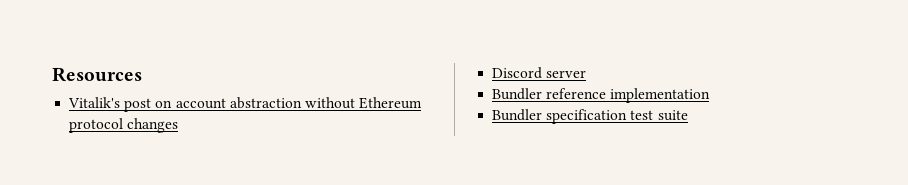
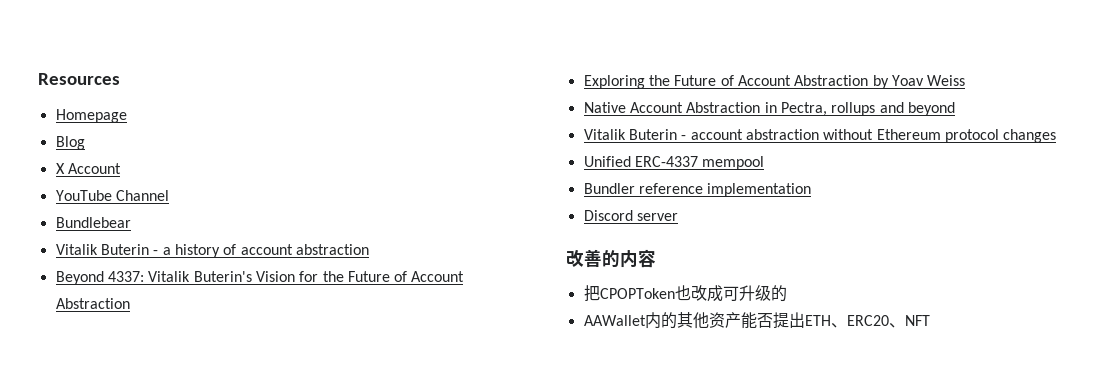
- Vitalik's post on account abstraction without Ethereum protocol changes
+ Homepage
+ Blog
+ X Account
+ YouTube Channel
+ Bundlebear
+ Vitalik Buterin - a history of account abstraction
+ Beyond 4337: Vitalik Buterin's Vision for the Future of Account Abstraction
+ Exploring the Future of Account Abstraction by Yoav Weiss
+ Native Account Abstraction in Pectra, rollups and beyond
+ Vitalik Buterin - account abstraction without Ethereum protocol changes
- Discord server
+ Unified ERC-4337 mempool
- Bundler specification test suite
+ Discord server
+ 改善的内容
+ 把CPOPToken也改成可升级的
+ AAWallet内的其他资产能否提出ETH、ERC20、NFT

